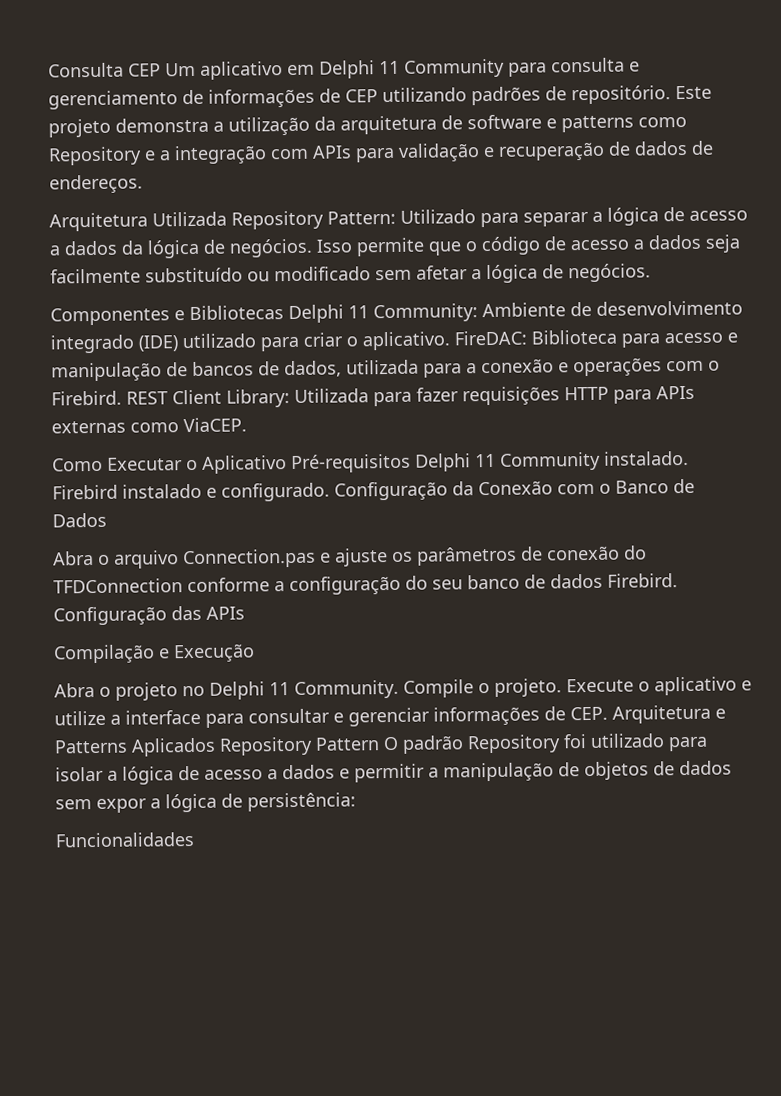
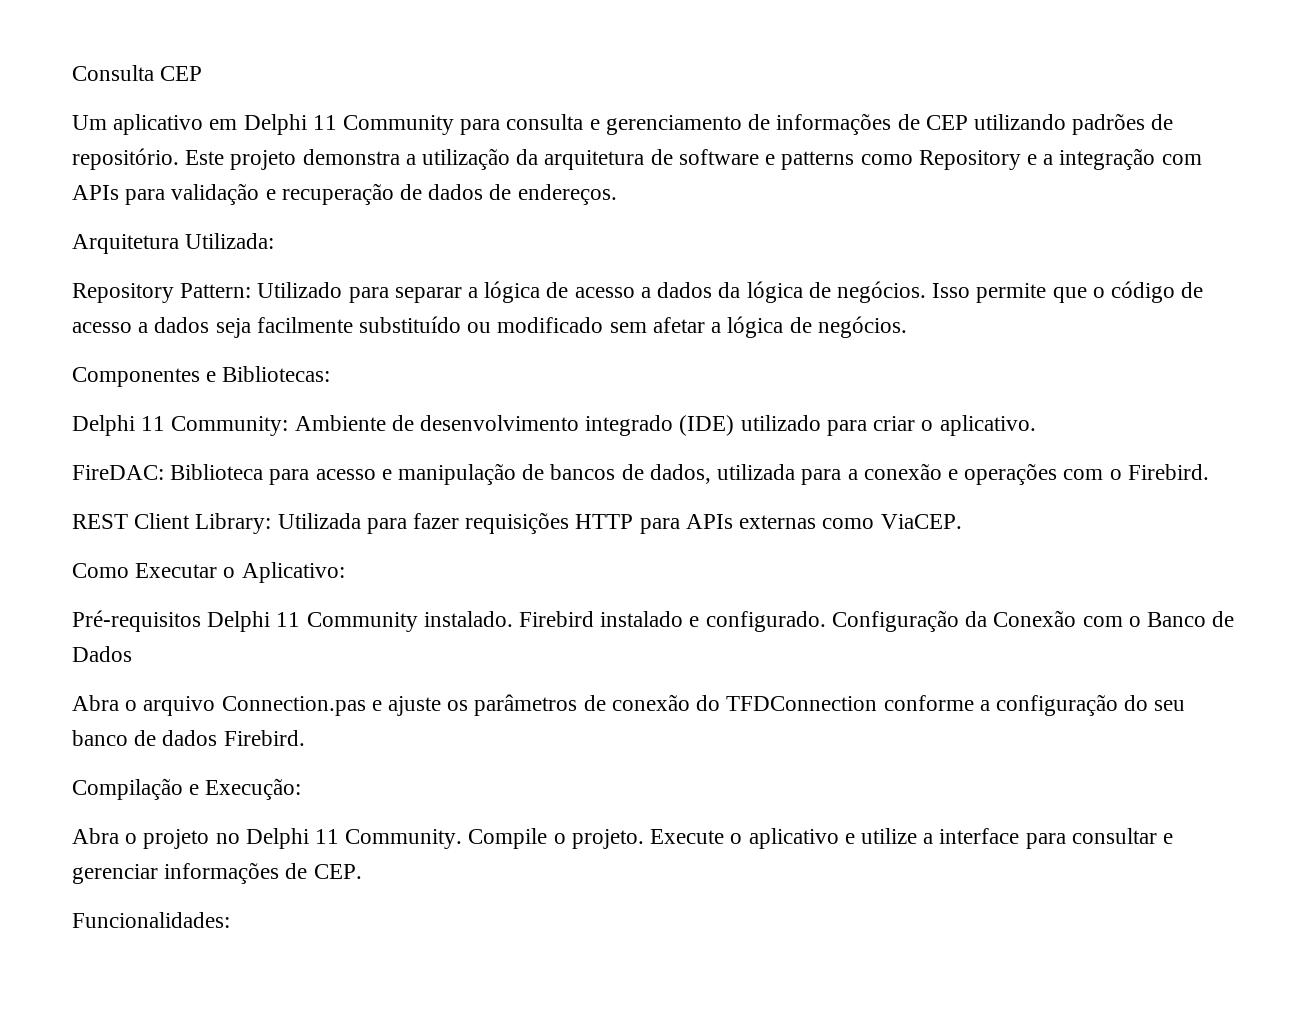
- Consulta CEP Um aplicativo em Delphi 11 Community para consulta e gerenciamento de informações de CEP utilizando padrões de repositório.
+ Consulta CEP
+ Um aplicativo em Delphi 11 Community para consulta e gerenciamento de informações de CEP utilizando padrões de repositório.
- Arquitetura Utilizada Repository Pattern: Utilizado para separar a lógica de acesso a dados da lógica de negócios.
+ Arquitetura Utilizada:
+ Repository Pattern: Utilizado para separar a lógica de acesso a dados da lógica de negócios.
- Componentes e Bibliotecas Delphi 11 Community: Ambiente de desenvolvimento integrado (IDE) utilizado para criar o aplicativo. FireDAC: Biblioteca para acesso e manipulação de bancos de dados, utilizada para a conexão e operações com o Firebird. REST Client Library: Utilizada para fazer requisições HTTP para APIs externas como ViaCEP.
+ Componentes e Bibliotecas:
+ Delphi 11 Community: Ambiente de desenvolvimento integrado (IDE) utilizado para criar o aplicativo.
+ FireDAC: Biblioteca para acesso e manipulação de bancos de dados, utilizada para a conexão e operações com o Firebird.
+ REST Client Library: Utilizada para fazer requisições HTTP para APIs externas como ViaCEP.
- Como Executar o Aplicativo Pré-requisitos Delphi 11 Community instalado.
+ Como Executar o Aplicativo:
+ Pré-requisitos Delphi 11 Community instalado.
- Configuração das APIs
- Compilação e Execução
+ Compilação e Execução:
- Execute o aplicativo e utilize a interface para consultar e gerenciar informações de CEP. Arquitetura e Patterns Aplicados Repository Pattern O padrão Repository foi utilizado para isolar a lógica de acesso a dados e permitir a manipulação de objetos de dados sem expor a lógica de persistência:
- Funcionalidades
+ Execute o aplicativo e utilize a interface para consultar e gerenciar informações de CEP.
+ Funcionalidades:

